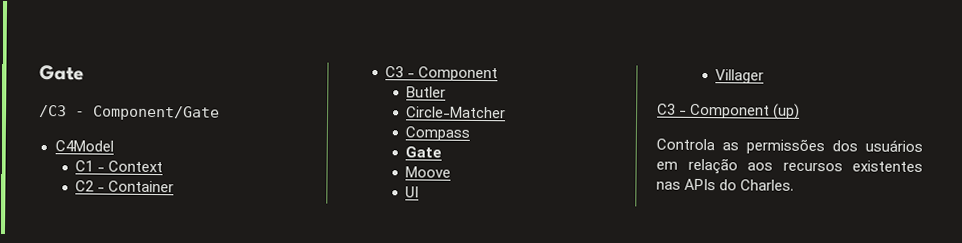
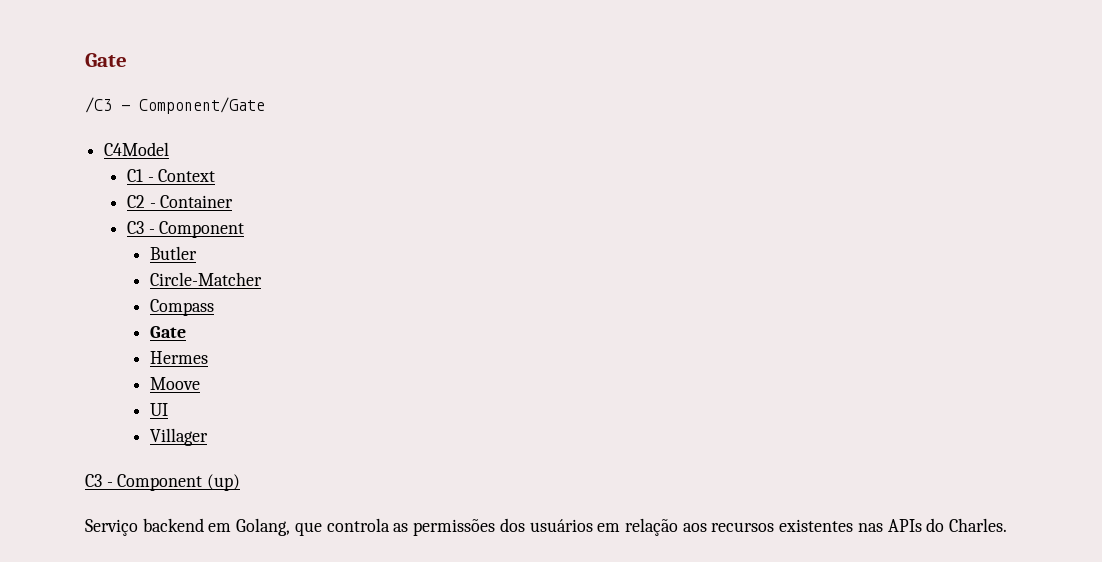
+ Hermes
- Controla as permissões dos usuários em relação aos recursos existentes nas APIs do Charles.
+ Serviço backend em Golang, que controla as permissões dos usuários em relação aos recursos existentes nas APIs do Charles.

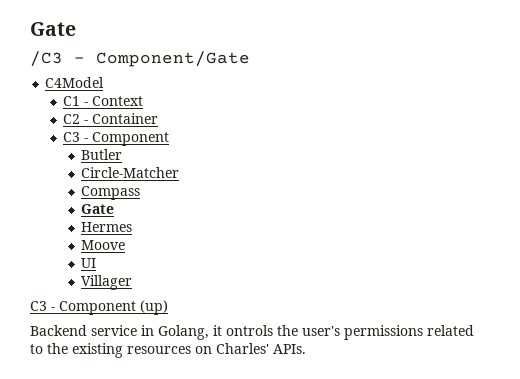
- Serviço backend em Golang, que controla as permissões dos usuários em relação aos recursos existentes nas APIs do Charles.
+ Backend service in Golang, it ontrols the user's permissions related to the existing resources on Charles' APIs.

